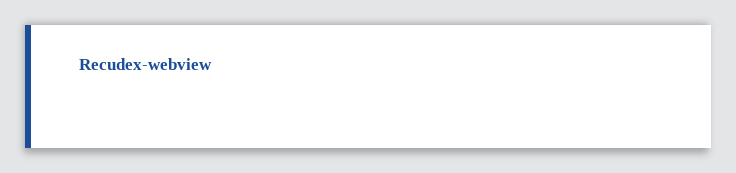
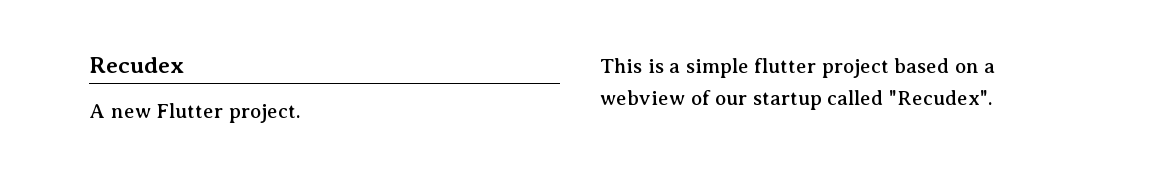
- Recudex-webview
+ Recudex
+ A new Flutter project.
+ This is a simple flutter project based on a webview of our startup called "Recudex".

